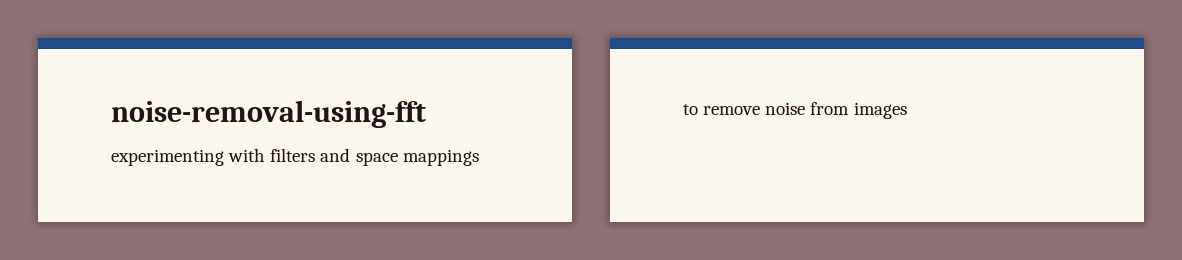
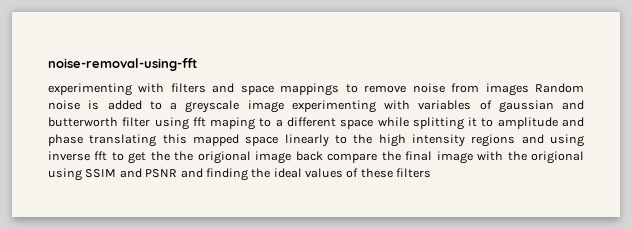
- experimenting with filters and space mappings to remove noise from images
+ experimenting with filters and space mappings to remove noise from images Random noise is added to a greyscale image experimenting with variables of gaussian and butterworth filter using fft maping to a different space while splitting it to amplitude and phase translating this mapped space linearly to the high intensity regions and using inverse fft to get the the origional image back compare the final image with the origional using SSIM and PSNR and finding the ideal values of these filters

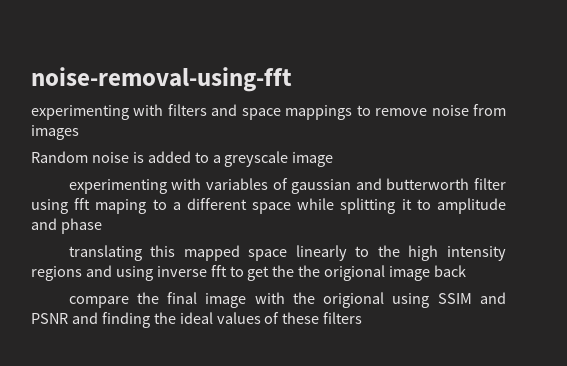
- experimenting with filters and space mappings to remove noise from images Random noise is added to a greyscale image experimenting with variables of gaussian and butterworth filter using fft maping to a different space while splitting it to amplitude and phase translating this mapped space linearly to the high intensity regions and using inverse fft to get the the origional image back compare the final image with the origional using SSIM and PSNR and finding the ideal values of these filters
+ experimenting with filters and space mappings to remove noise from images
+ Random noise is added to a greyscale image
+ experimenting with variables of gaussian and butterworth filter using fft maping to a different space while splitting it to amplitude and phase
+ translating this mapped space linearly to the high intensity regions and using inverse fft to get the the origional image back
+ compare the final image with the origional using SSIM and PSNR and finding the ideal values of these filters

